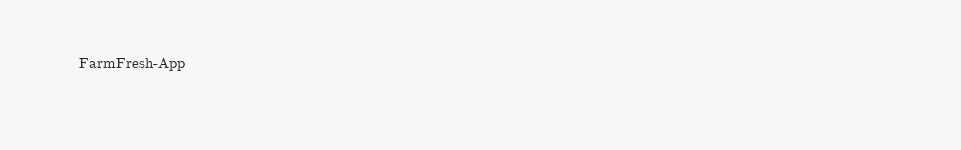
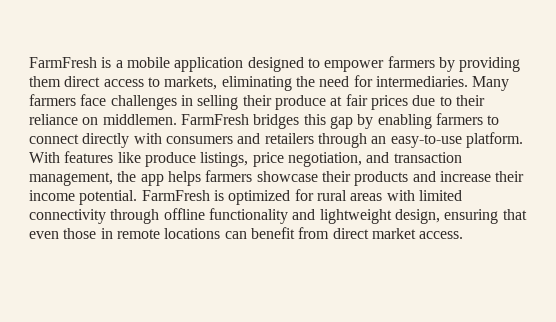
- FarmFresh-App
+ FarmFresh is a mobile application designed to empower farmers by providing them direct access to markets, eliminating the need for intermediaries. Many farmers face challenges in selling their produce at fair prices due to their reliance on middlemen. FarmFresh bridges this gap by enabling farmers to connect directly with consumers and retailers through an easy-to-use platform. With features like produce listings, price negotiation, and transaction management, the app helps farmers showcase their products and increase their income potential. FarmFresh is optimized for rural areas with limited connectivity through offline functionality and lightweight design, ensuring that even those in remote locations can benefit from direct market access.

